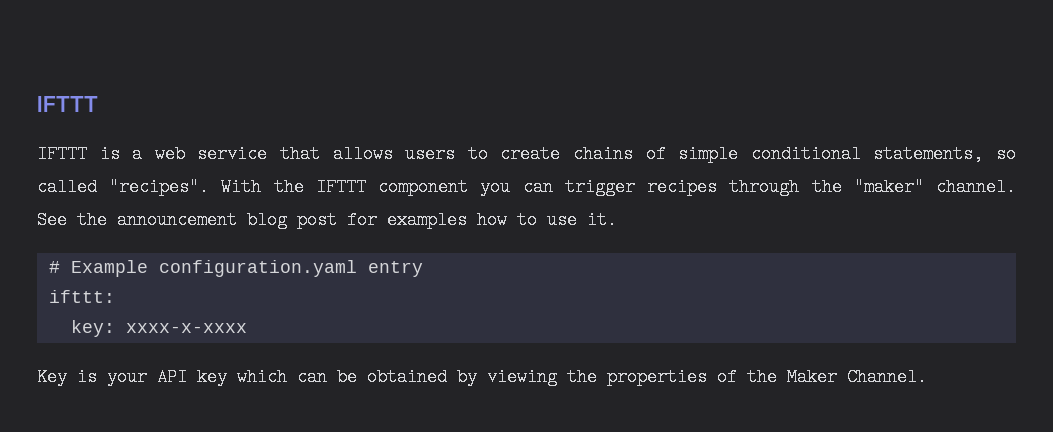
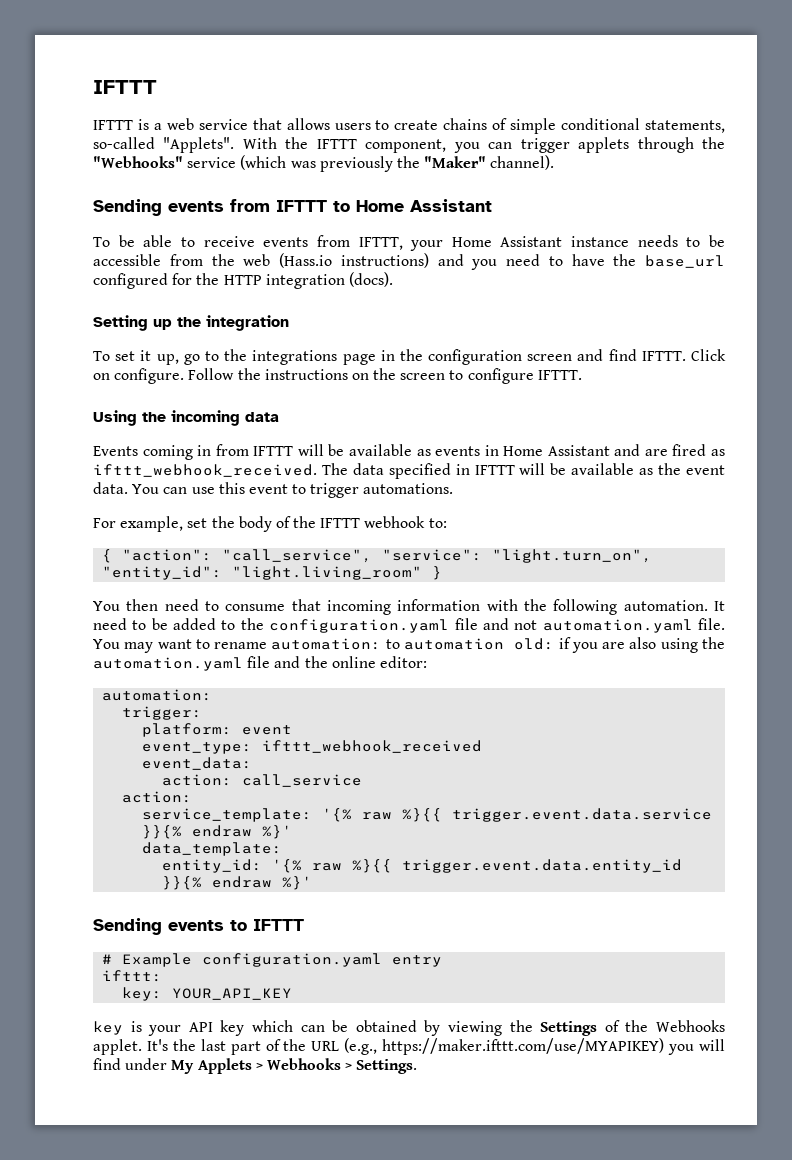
- IFTTT is a web service that allows users to create chains of simple conditional statements, so called "recipes".
+ IFTTT is a web service that allows users to create chains of simple conditional statements, so-called "Applets".
- With the IFTTT component you can trigger recipes through the "maker" channel. See the announcement blog post for examples how to use it.
+ With the IFTTT component, you can trigger applets through the "Webhooks" service (which was previously the "Maker" channel).
+ Sending events from IFTTT to Home Assistant
+ To be able to receive events from IFTTT, your Home Assistant instance needs to be accessible from the web (Hass.io instructions) and you need to have the base_url configured for the HTTP integration (docs).
+ Setting up the integration
+ To set it up, go to the integrations page in the configuration screen and find IFTTT. Click on configure. Follow the instructions on the screen to configure IFTTT.
+ Using the incoming data
+ Events coming in from IFTTT will be available as events in Home Assistant and are fired as ifttt_webhook_received. The data specified in IFTTT will be available as the event data. You can use this event to trigger automations.
+ For example, set the body of the IFTTT webhook to:
+ { "action": "call_service", "service": "light.turn_on", "entity_id": "light.living_room" }
+ You then need to consume that incoming information with the following automation. It need to be added to the configuration.yaml file and not automation.yaml file. You may want to rename automation: to automation old: if you are also using the automation.yaml file and the online editor:
+ automation:
+ trigger:
+ platform: event
+ event_type: ifttt_webhook_received
+ event_data:
+ action: call_service
+ action:
+ service_template: '{% raw %}{{ trigger.event.data.service }}{% endraw %}'
+ data_template:
+ entity_id: '{% raw %}{{ trigger.event.data.entity_id }}{% endraw %}'
+ Sending events to IFTTT
- key: xxxx-x-xxxx
- Key is your API key which can be obtained by viewing the properties of the Maker Channel.
+ key: YOUR_API_KEY
+ key is your API key which can be obtained by viewing the Settings of the Webhooks applet. It's the last part of the URL (e.g., https://maker.ifttt.com/use/MYAPIKEY) you will find under My Applets > Webhooks > Settings.

